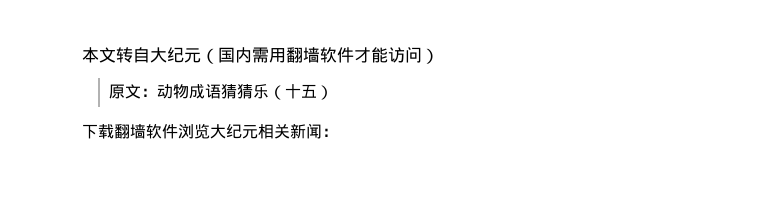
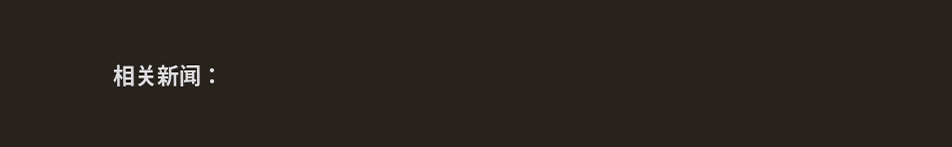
- 本文转自大纪元（国内需用翻墙软件才能访问）
- 原文：动物成语猜猜乐（十五）
- 下载翻墙软件浏览大纪元相关新闻：
+ 相关新闻：

